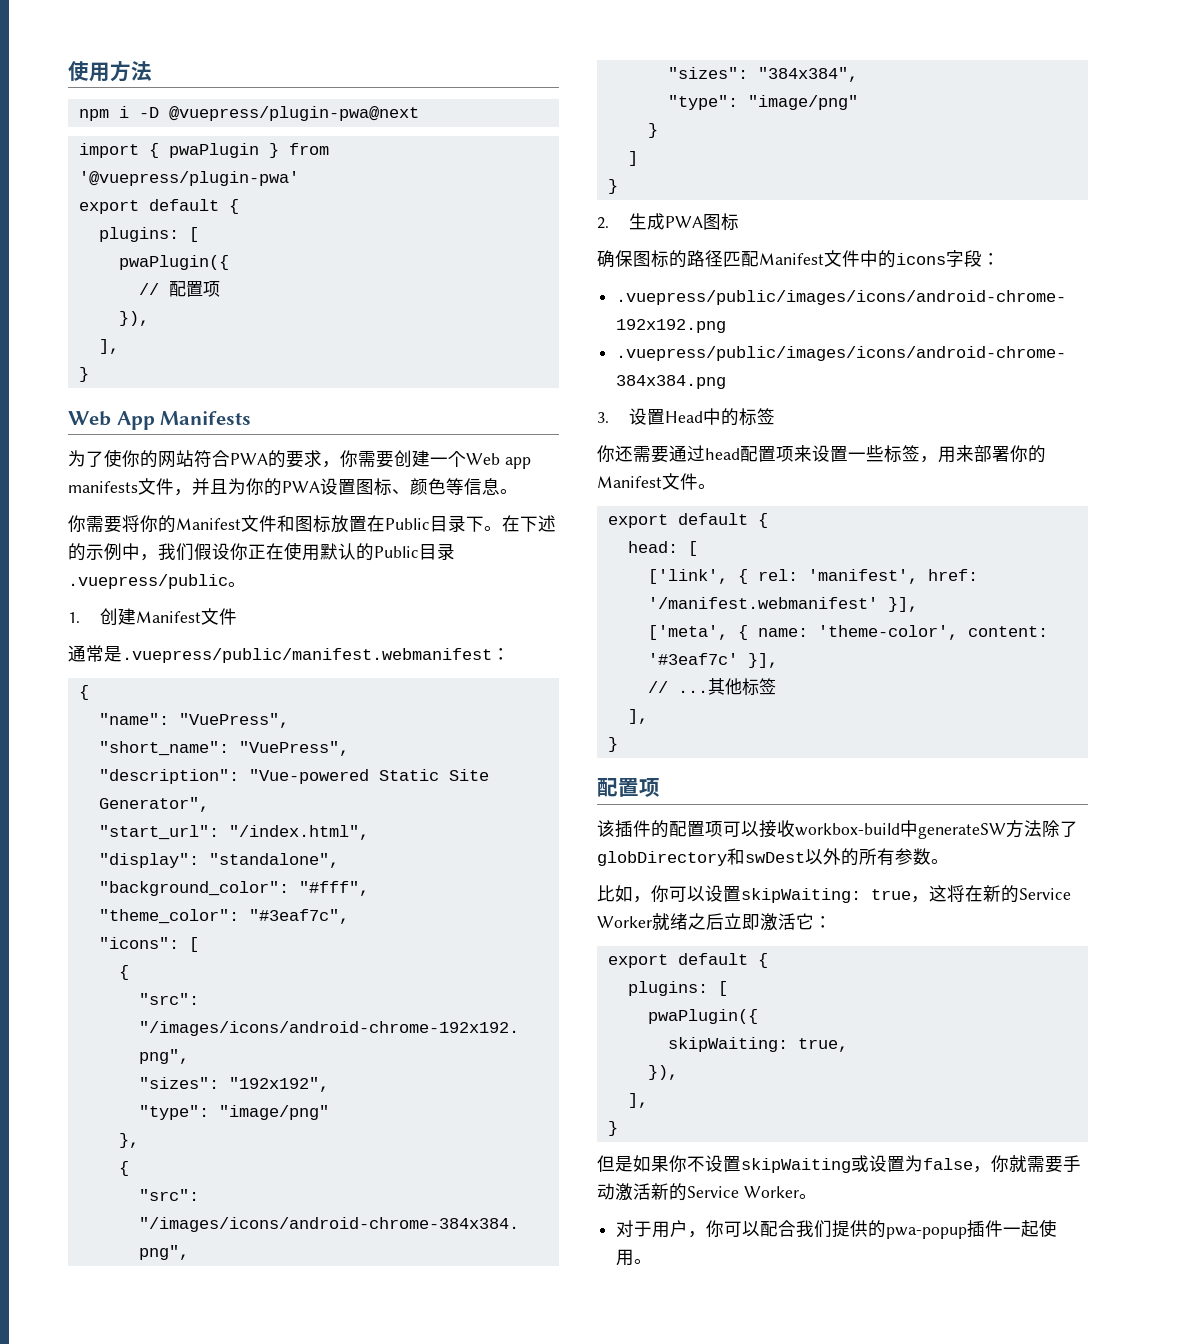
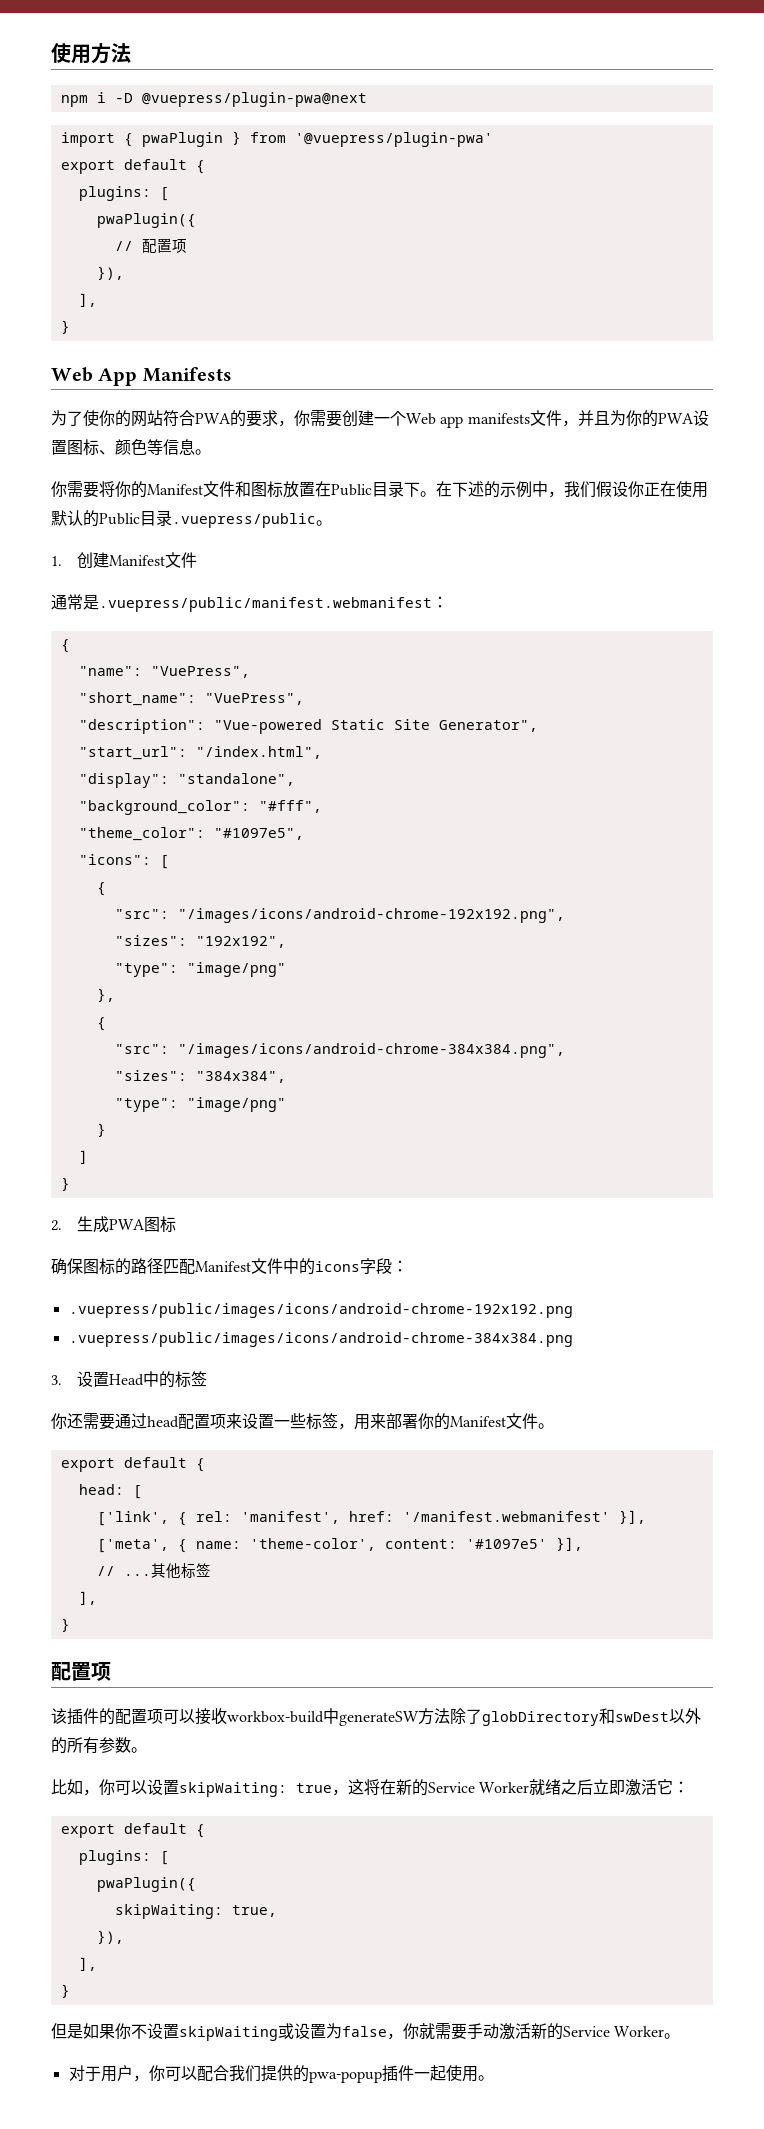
- "theme_color": "#3eaf7c",
+ "theme_color": "#1097e5",
- ['meta', { name: 'theme-color', content: '#3eaf7c' }],
+ ['meta', { name: 'theme-color', content: '#1097e5' }],

